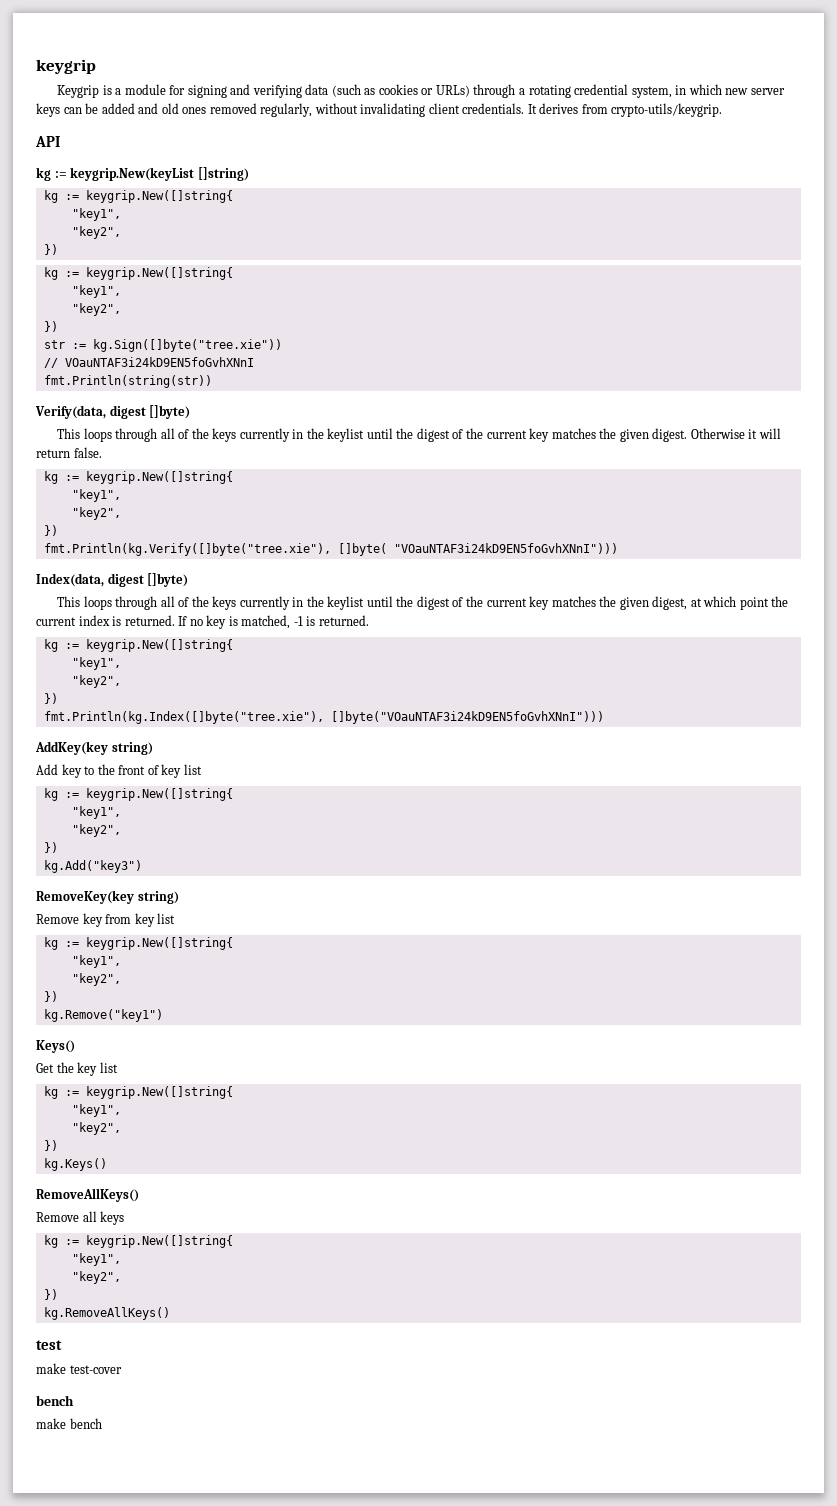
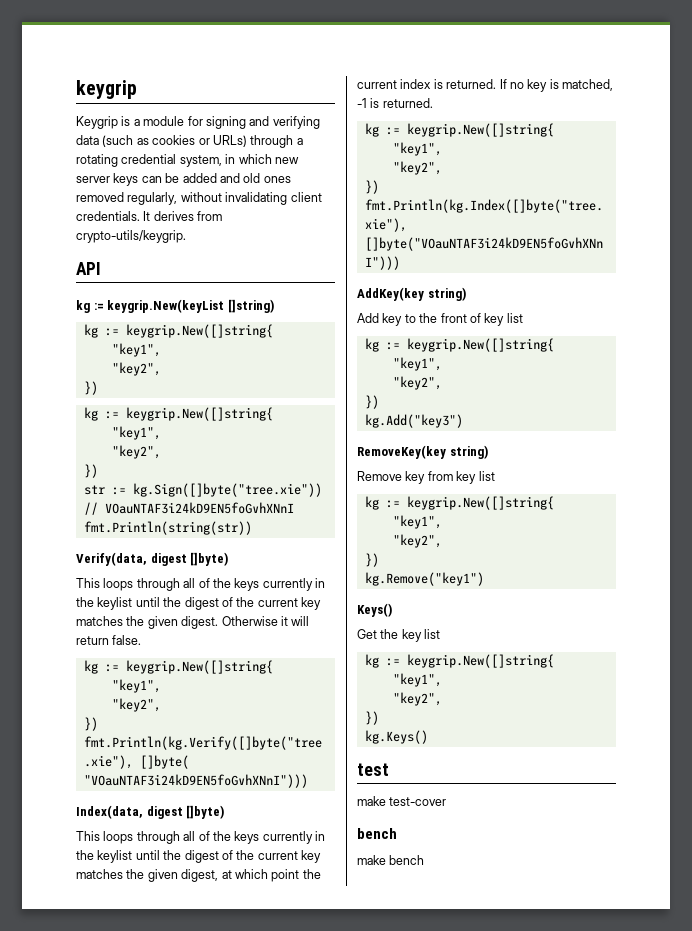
- RemoveAllKeys()
- Remove all keys
- kg := keygrip.New([]string{
- "key1",
- "key2",
- })
- kg.RemoveAllKeys()

